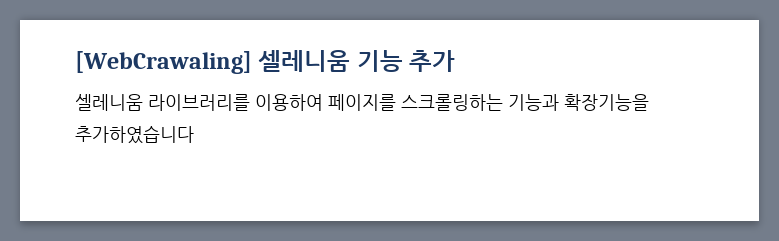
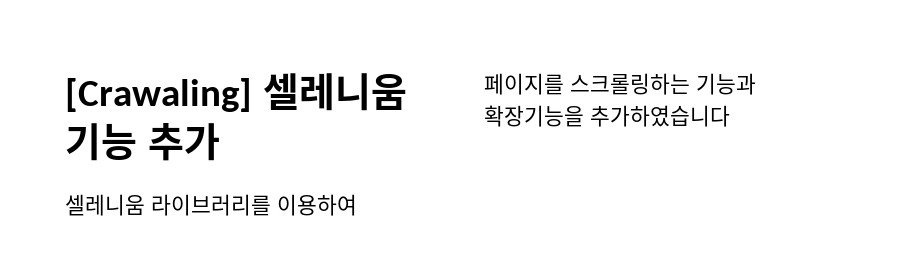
- [WebCrawaling] 셀레니움 기능 추가
+ [Crawaling] 셀레니움 기능 추가

